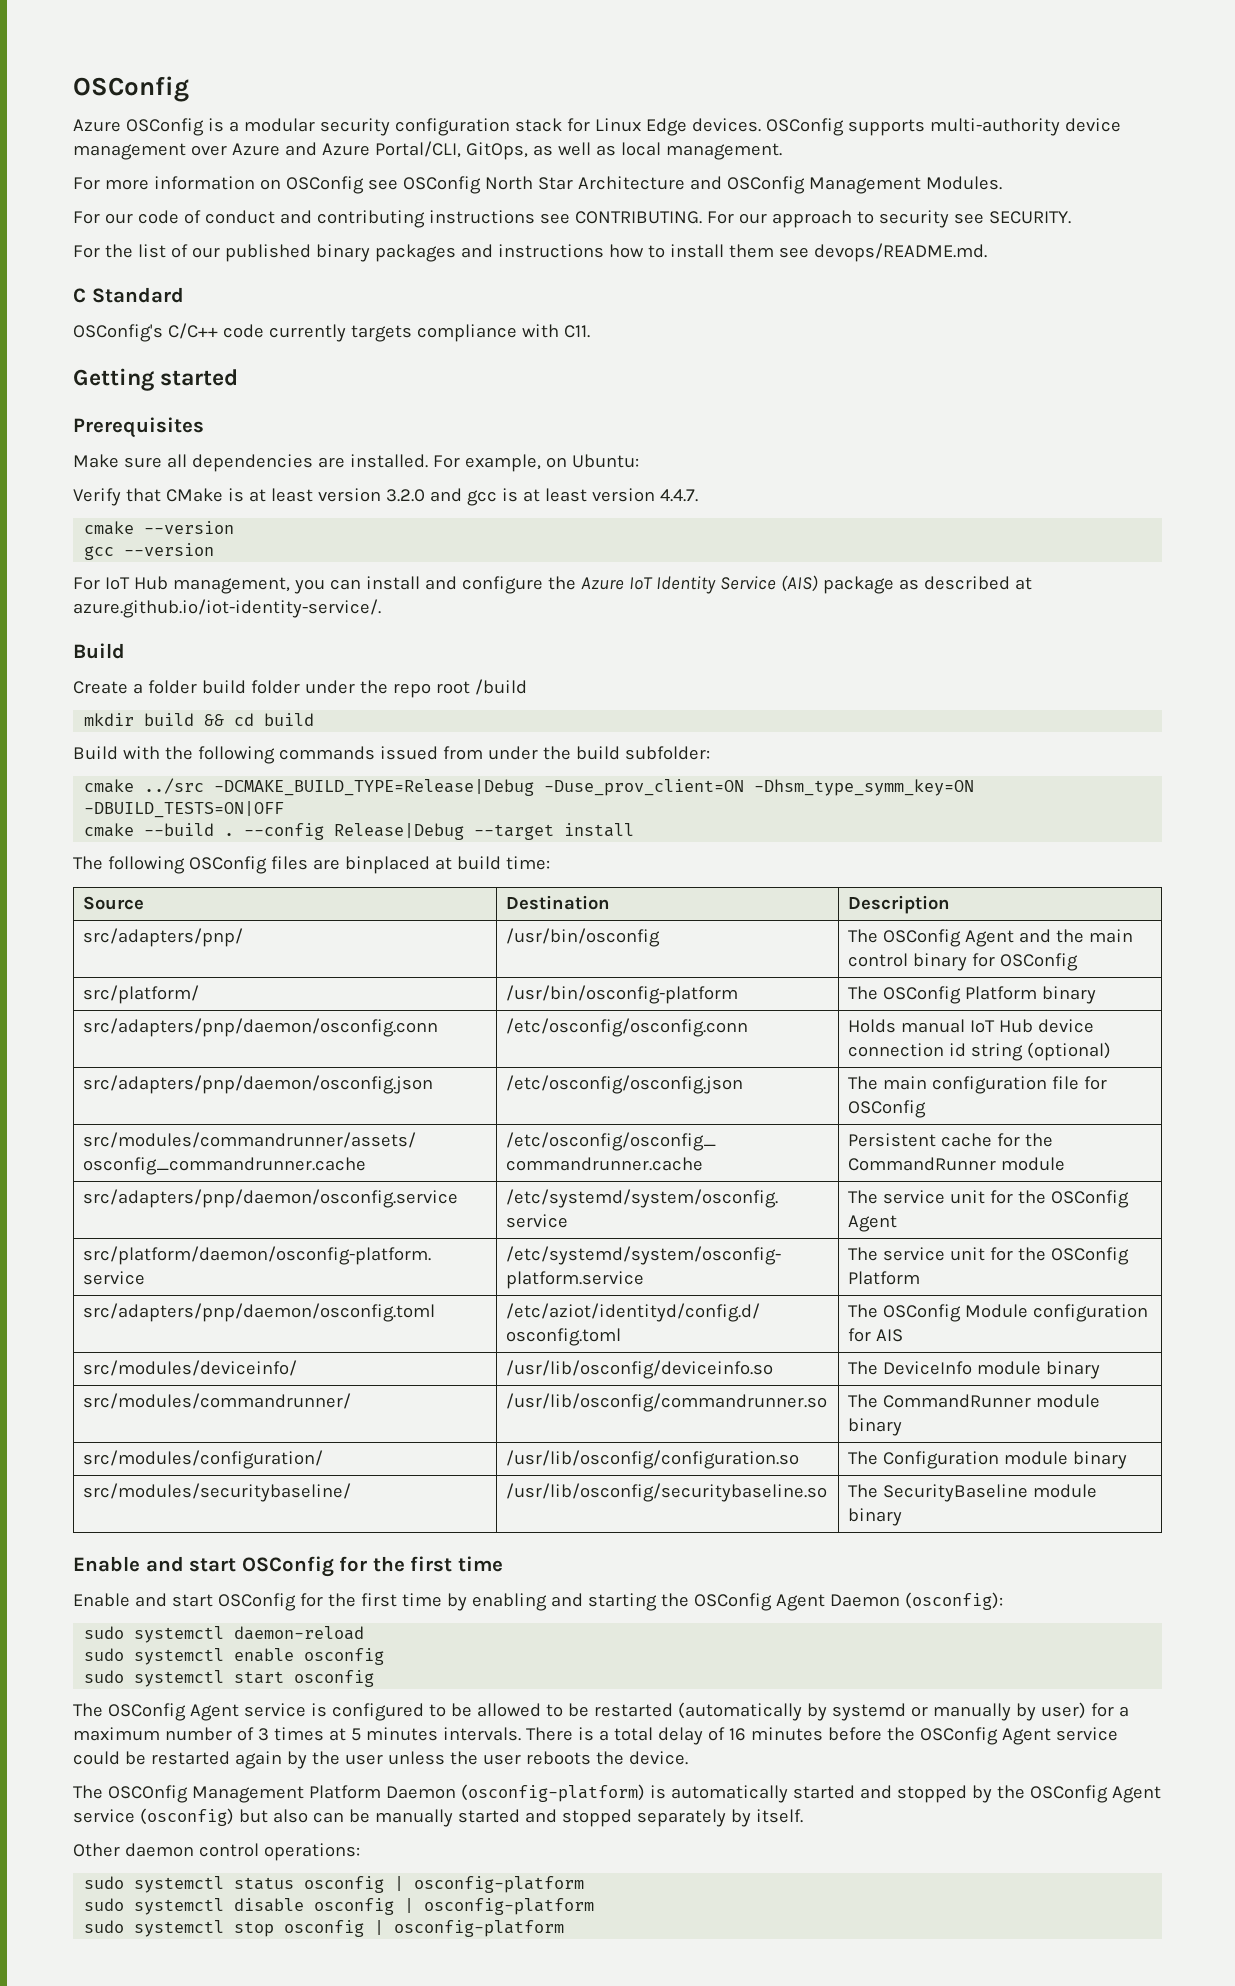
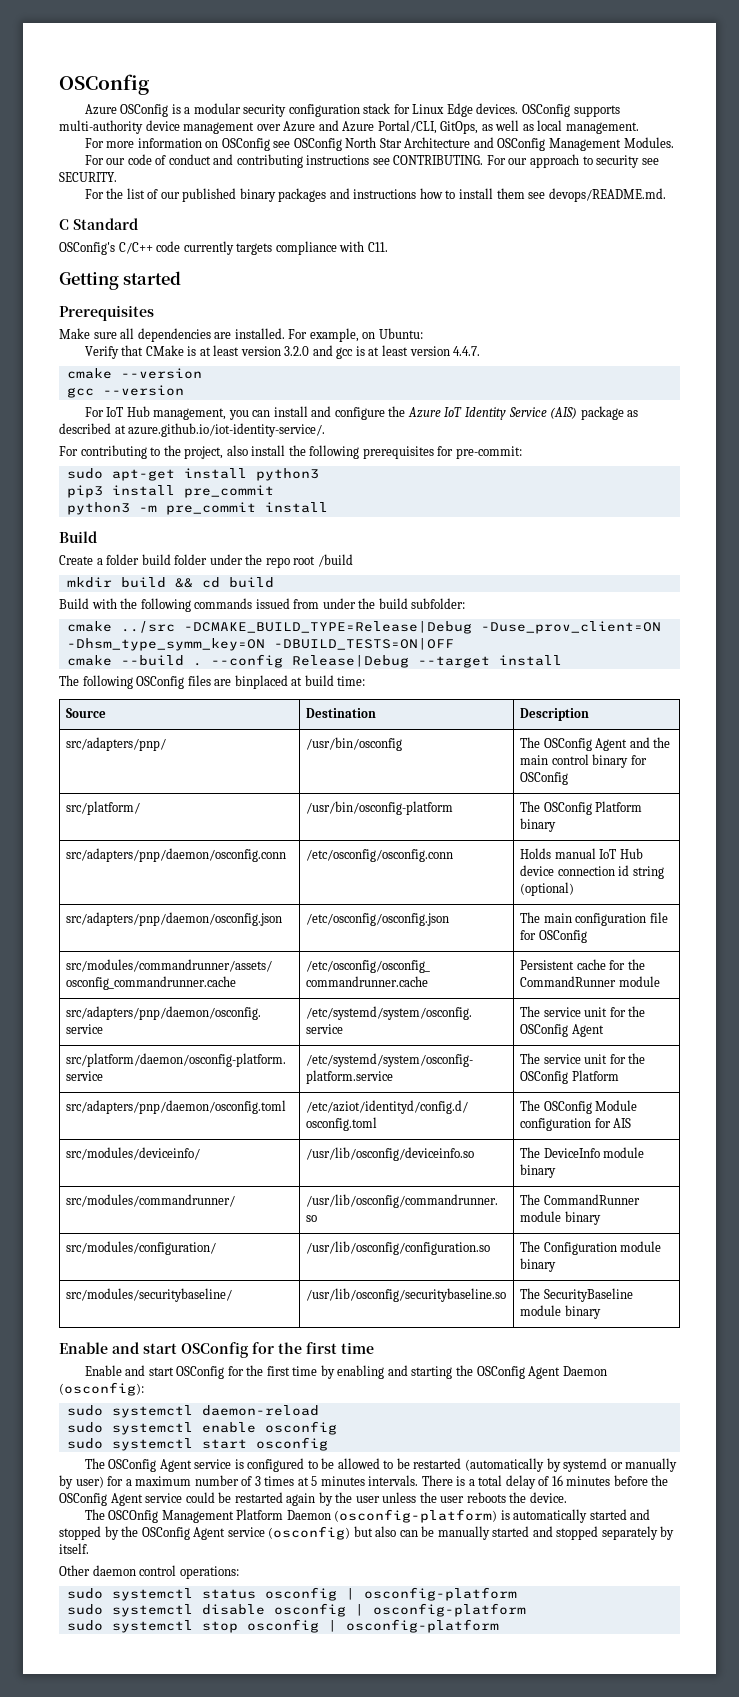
+ For contributing to the project, also install the following prerequisites for pre-commit:
+ sudo apt-get install python3
+ pip3 install pre_commit
+ python3 -m pre_commit install

